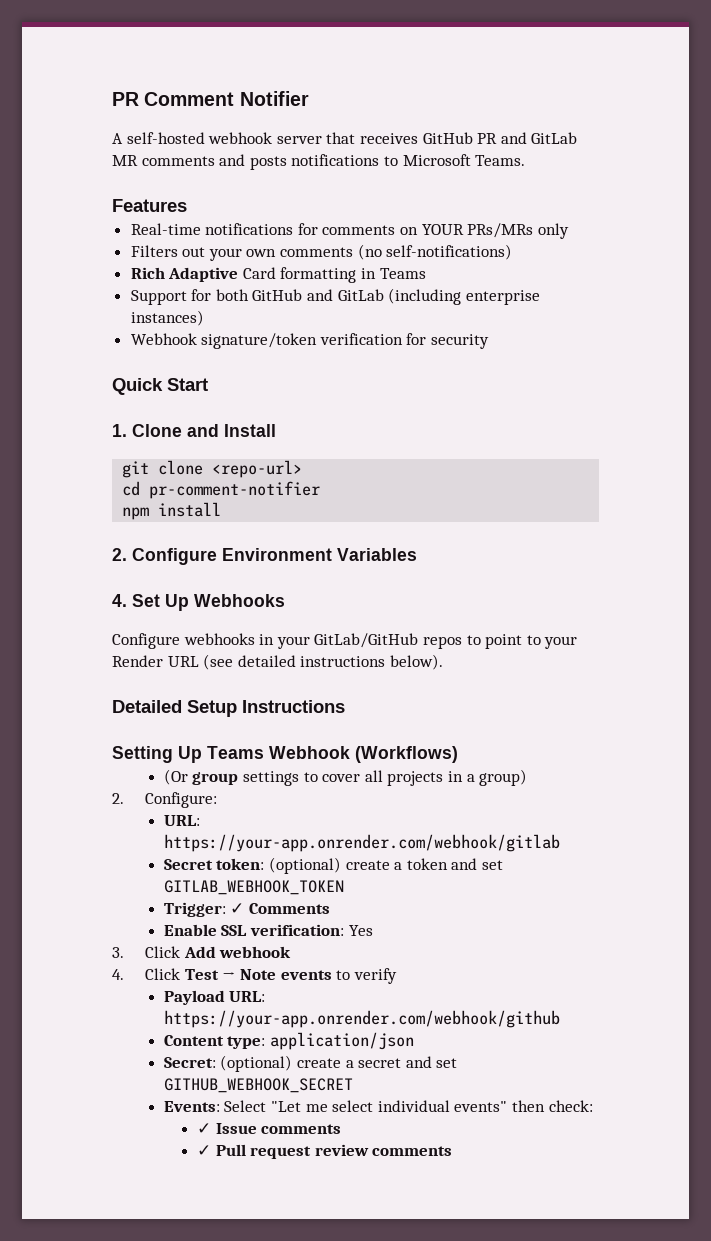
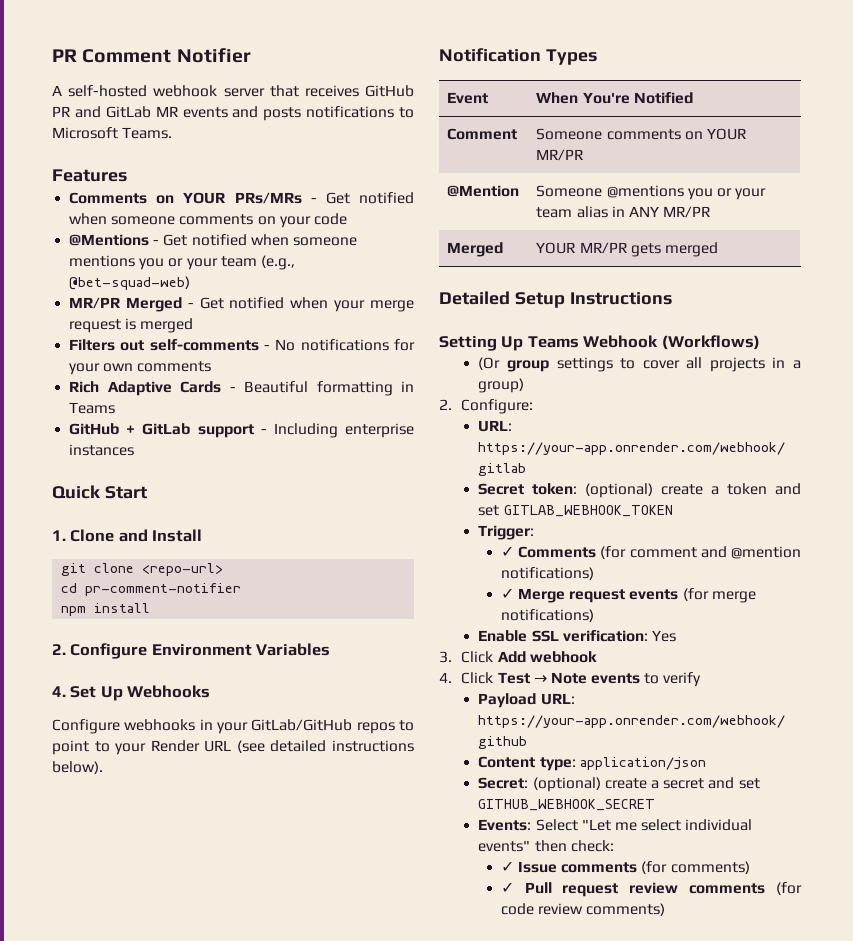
- A self-hosted webhook server that receives GitHub PR and GitLab MR comments and posts notifications to Microsoft Teams.
+ A self-hosted webhook server that receives GitHub PR and GitLab MR events and posts notifications to Microsoft Teams.
- Real-time notifications for comments on YOUR PRs/MRs only
- Filters out your own comments (no self-notifications)
+ Comments on YOUR PRs/MRs - Get notified when someone comments on your code
+ @Mentions - Get notified when someone mentions you or your team (e.g., @bet-squad-web)
+ MR/PR Merged - Get notified when your merge request is merged
+ Filters out self-comments - No notifications for your own comments
- Rich Adaptive Card formatting in Teams
+ Rich Adaptive Cards - Beautiful formatting in Teams
- Support for both GitHub and GitLab (including enterprise instances)
- Webhook signature/token verification for security
+ GitHub + GitLab support - Including enterprise instances
+ Notification Types
+ Event | When You're Notified
+ Comment | Someone comments on YOUR MR/PR
+ @Mention | Someone @mentions you or your team alias in ANY MR/PR
+ Merged | YOUR MR/PR gets merged
- Trigger: ✓ Comments
+ Trigger:
+ ✓ Comments (for comment and @mention notifications)
+ ✓ Merge request events (for merge notifications)
- ✓ Issue comments
+ ✓ Issue comments (for comments)
- ✓ Pull request review comments
+ ✓ Pull request review comments (for code review comments)

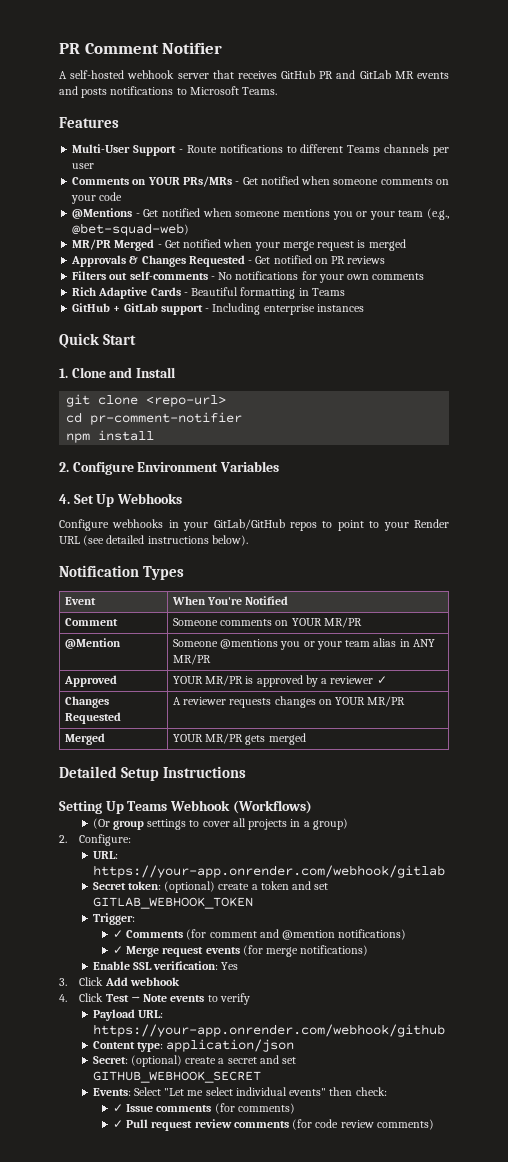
+ Multi-User Support - Route notifications to different Teams channels per user
+ Approvals & Changes Requested - Get notified on PR reviews
+ Approved | YOUR MR/PR is approved by a reviewer ✓
+ Changes Requested | A reviewer requests changes on YOUR MR/PR

